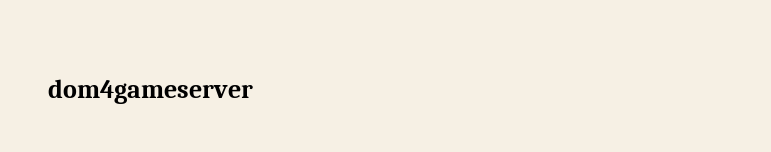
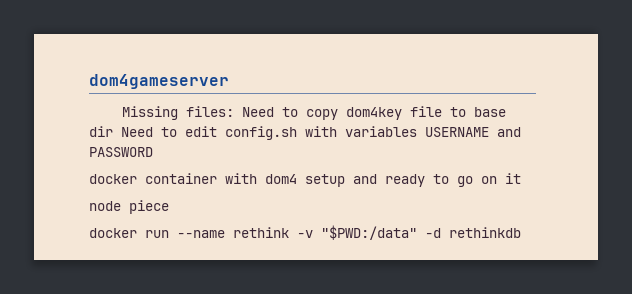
+ Missing files: Need to copy dom4key file to base dir Need to edit config.sh with variables USERNAME and PASSWORD
+ docker container with dom4 setup and ready to go on it
+ node piece
+ docker run --name rethink -v "$PWD:/data" -d rethinkdb

